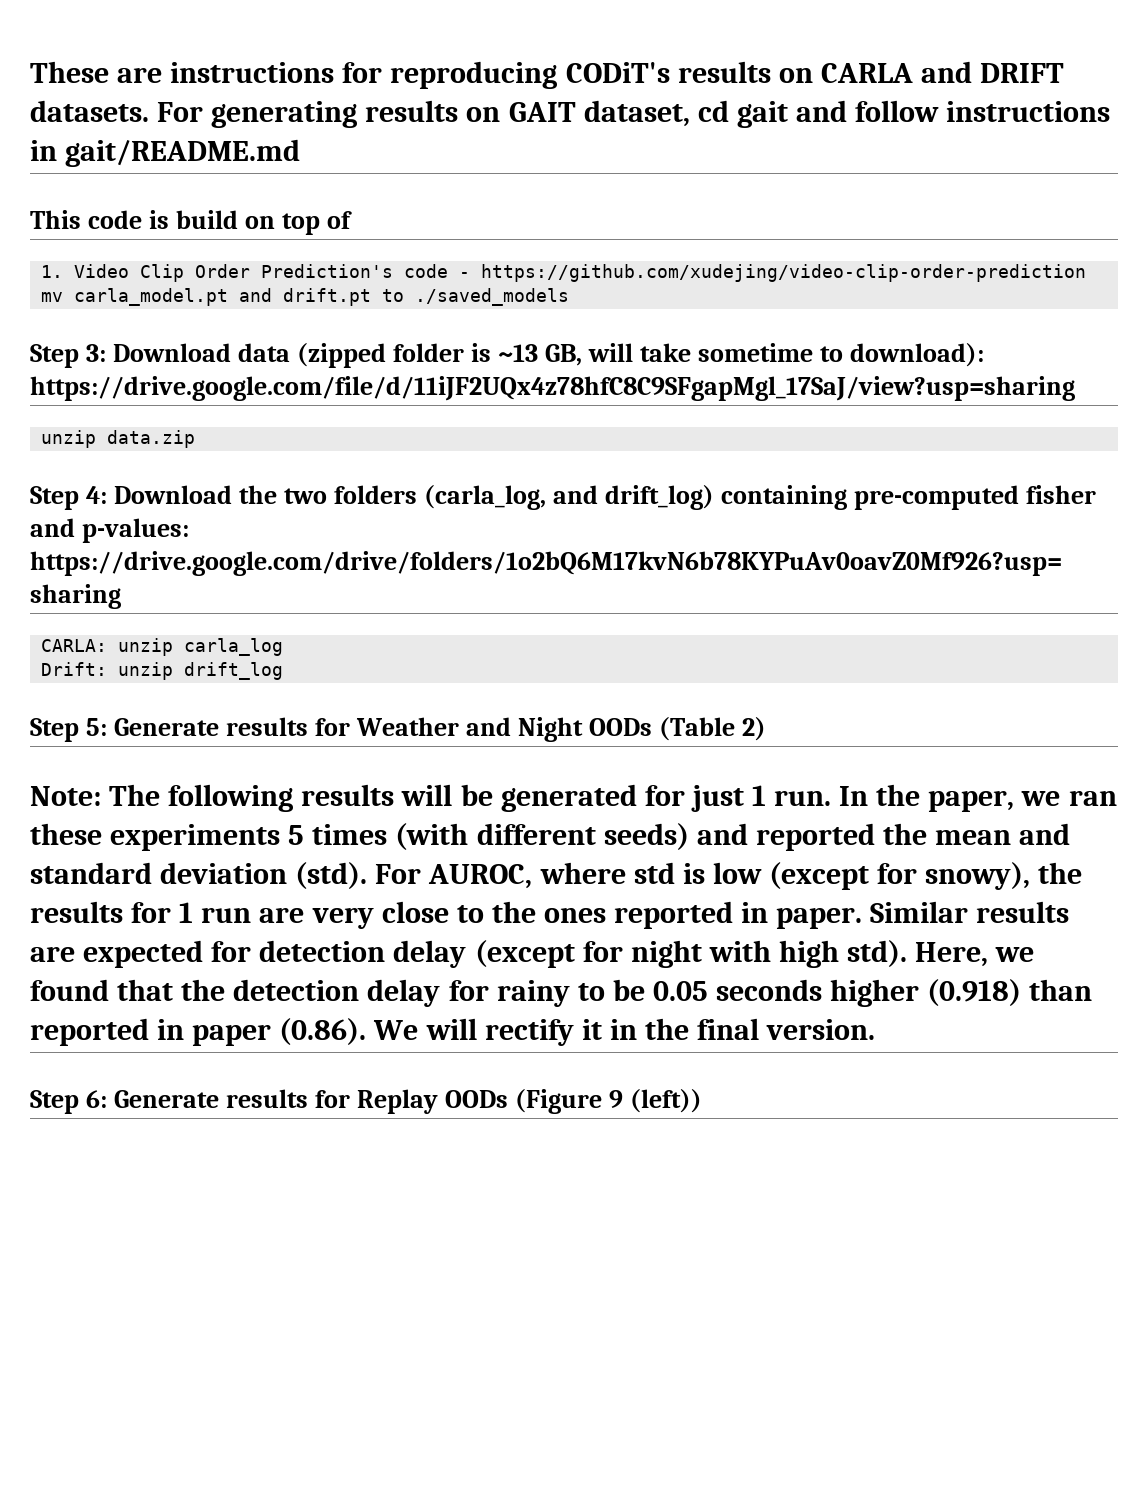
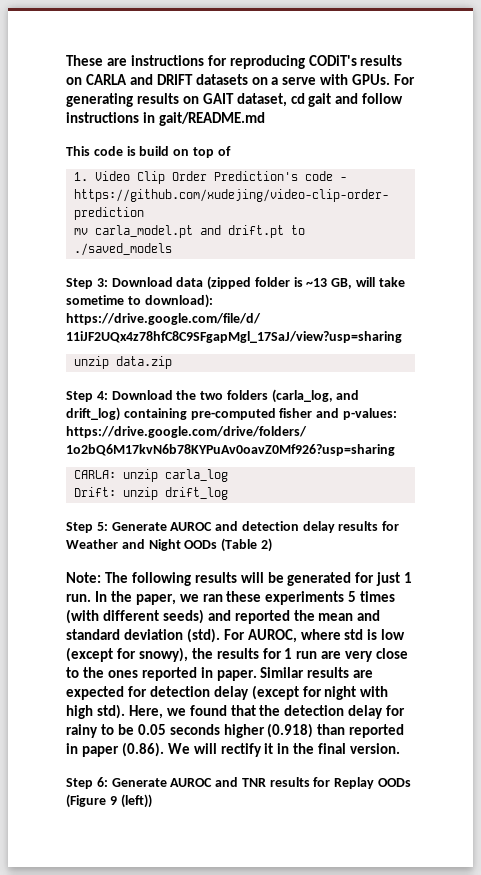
- These are instructions for reproducing CODiT's results on CARLA and DRIFT datasets.
+ These are instructions for reproducing CODiT's results on CARLA and DRIFT datasets on a serve with GPUs.
- Step 5: Generate results for Weather and Night OODs (Table 2)
+ Step 5: Generate AUROC and detection delay results for Weather and Night OODs (Table 2)
- Step 6: Generate results for Replay OODs (Figure 9 (left))
+ Step 6: Generate AUROC and TNR results for Replay OODs (Figure 9 (left))

